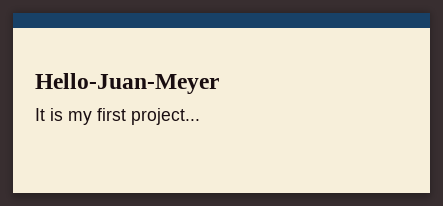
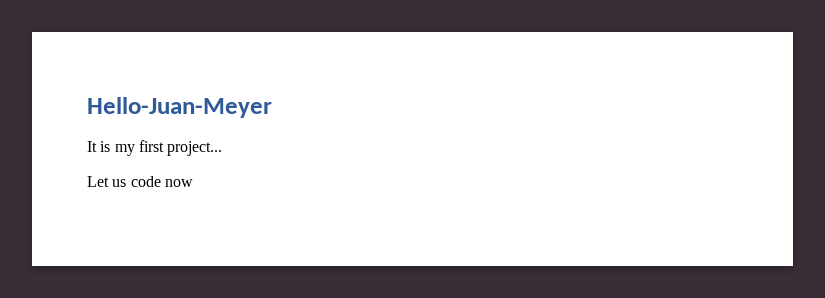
+ Let us code now

